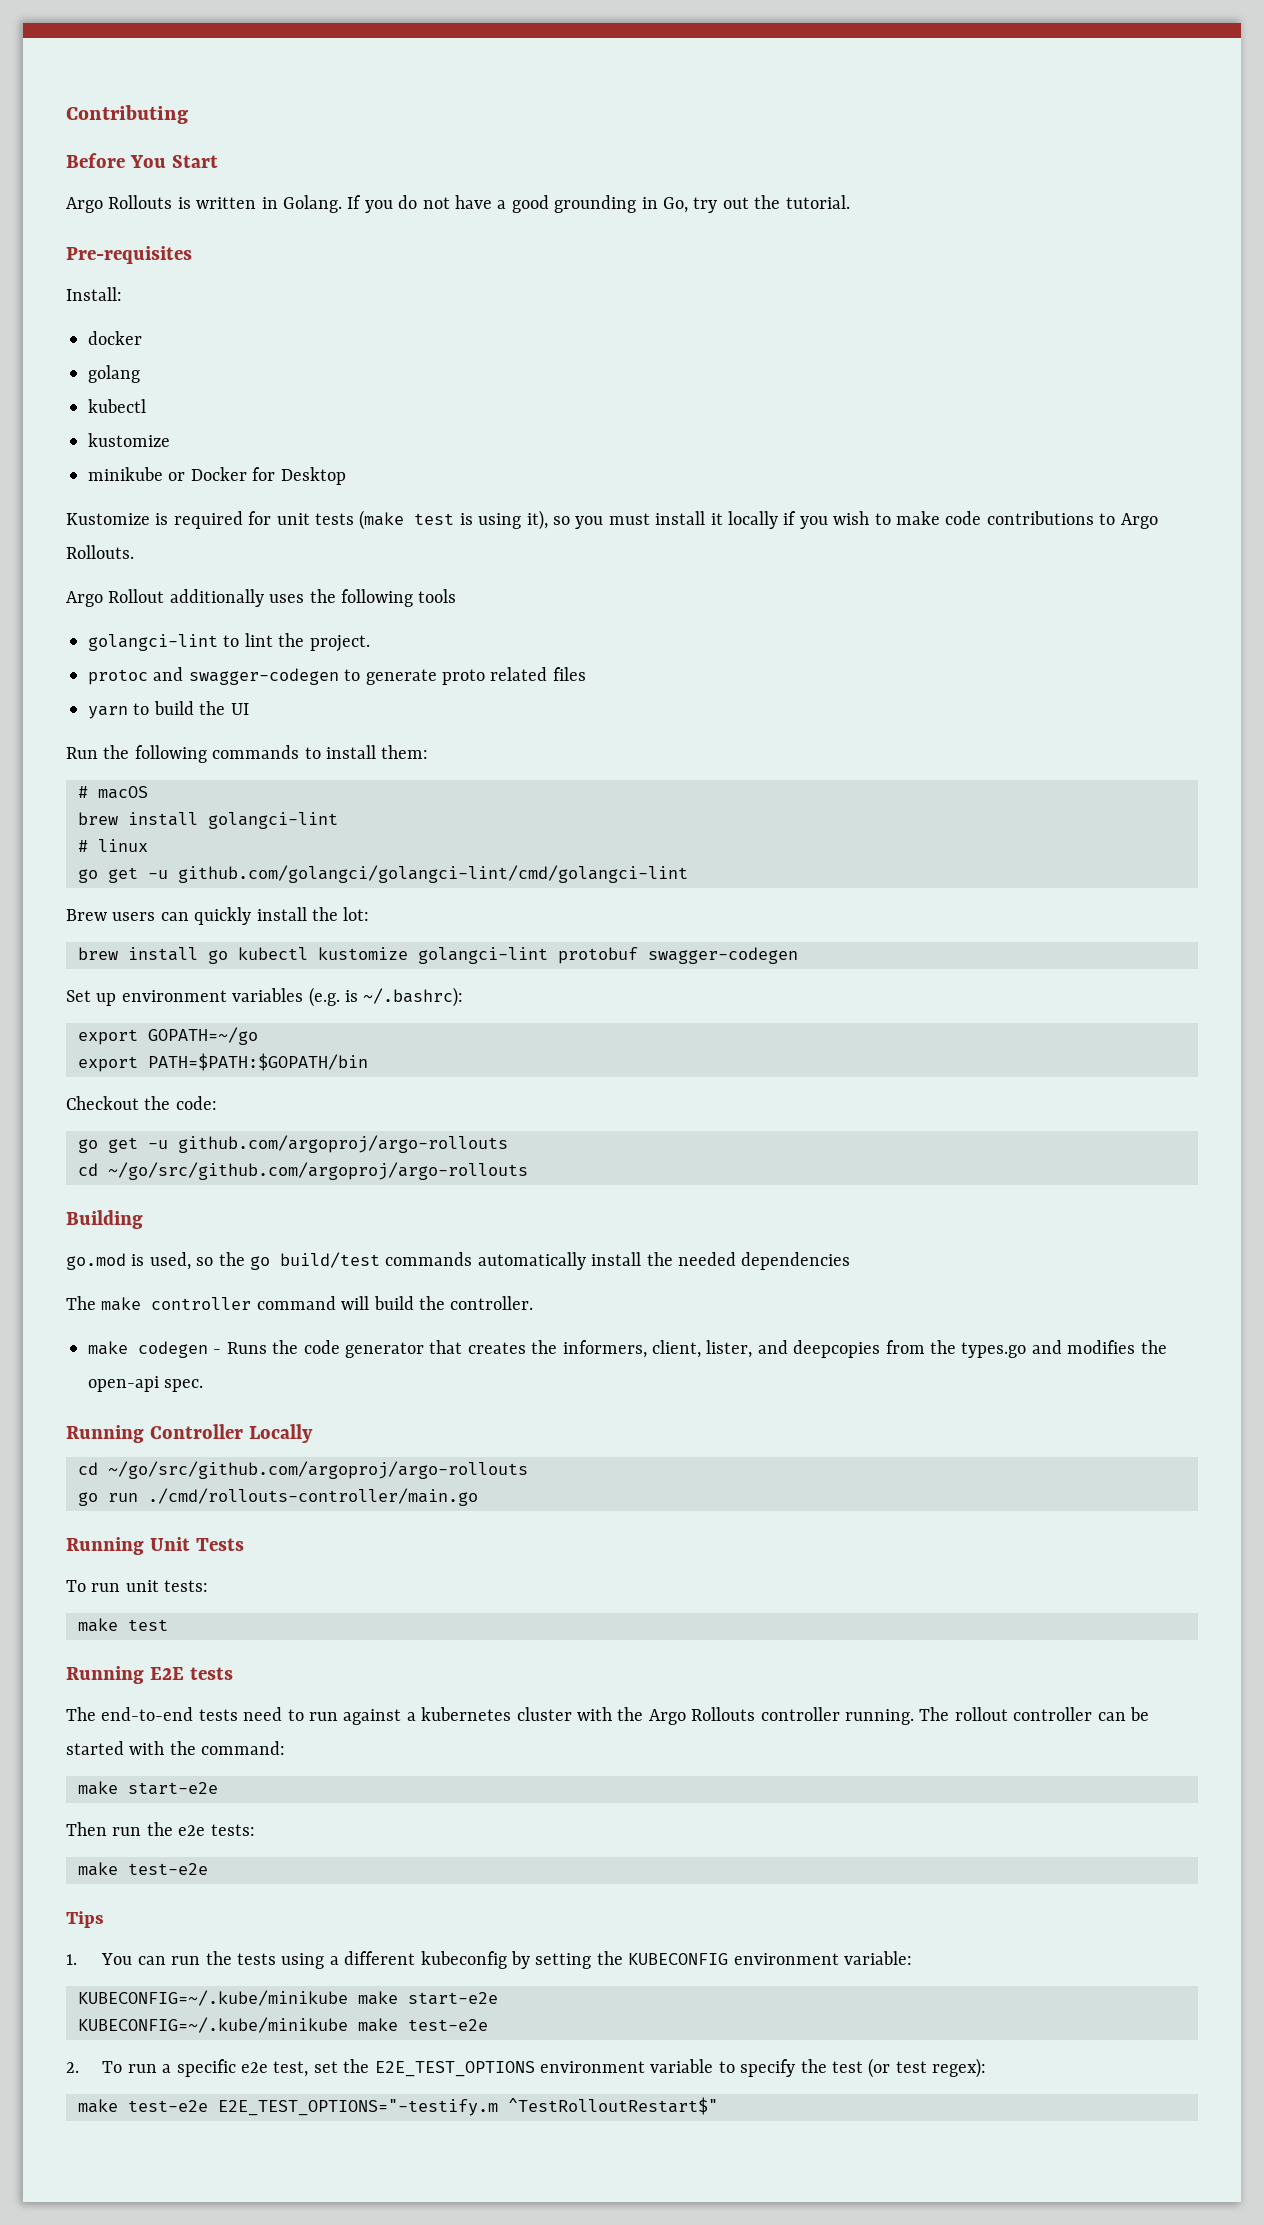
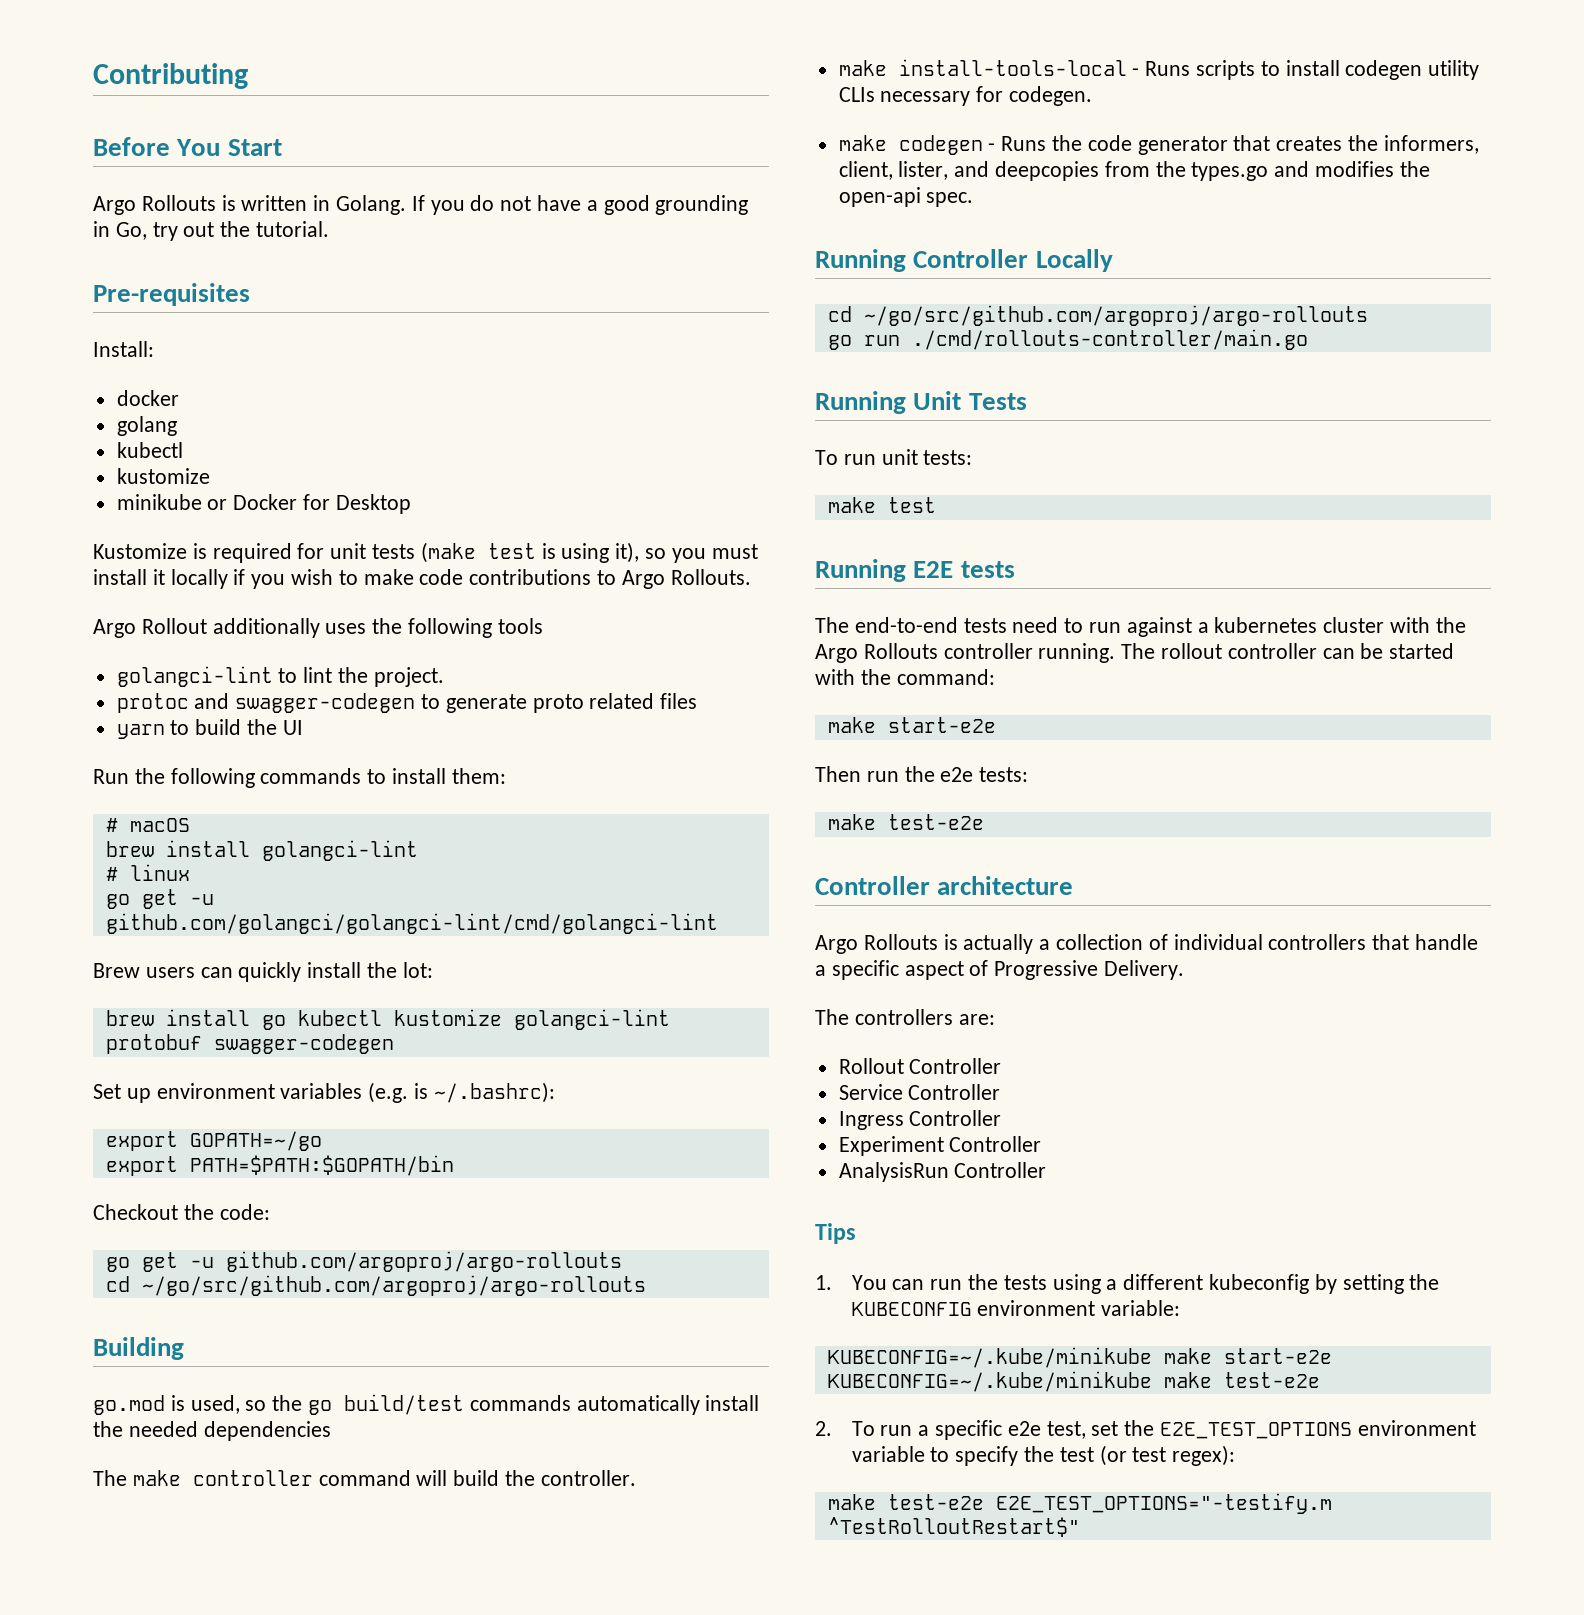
+ make install-tools-local - Runs scripts to install codegen utility CLIs necessary for codegen.
+ Controller architecture
+ Argo Rollouts is actually a collection of individual controllers that handle a specific aspect of Progressive Delivery.
+ The controllers are:
+ Rollout Controller
+ Service Controller
+ Ingress Controller
+ Experiment Controller
+ AnalysisRun Controller

